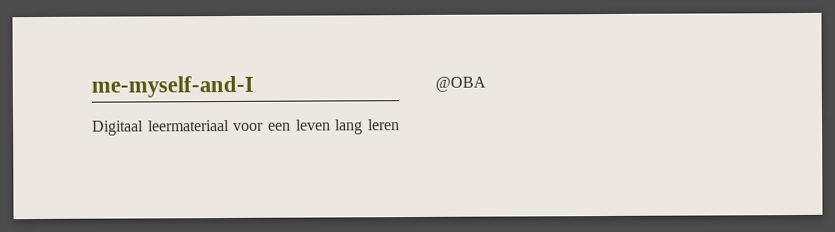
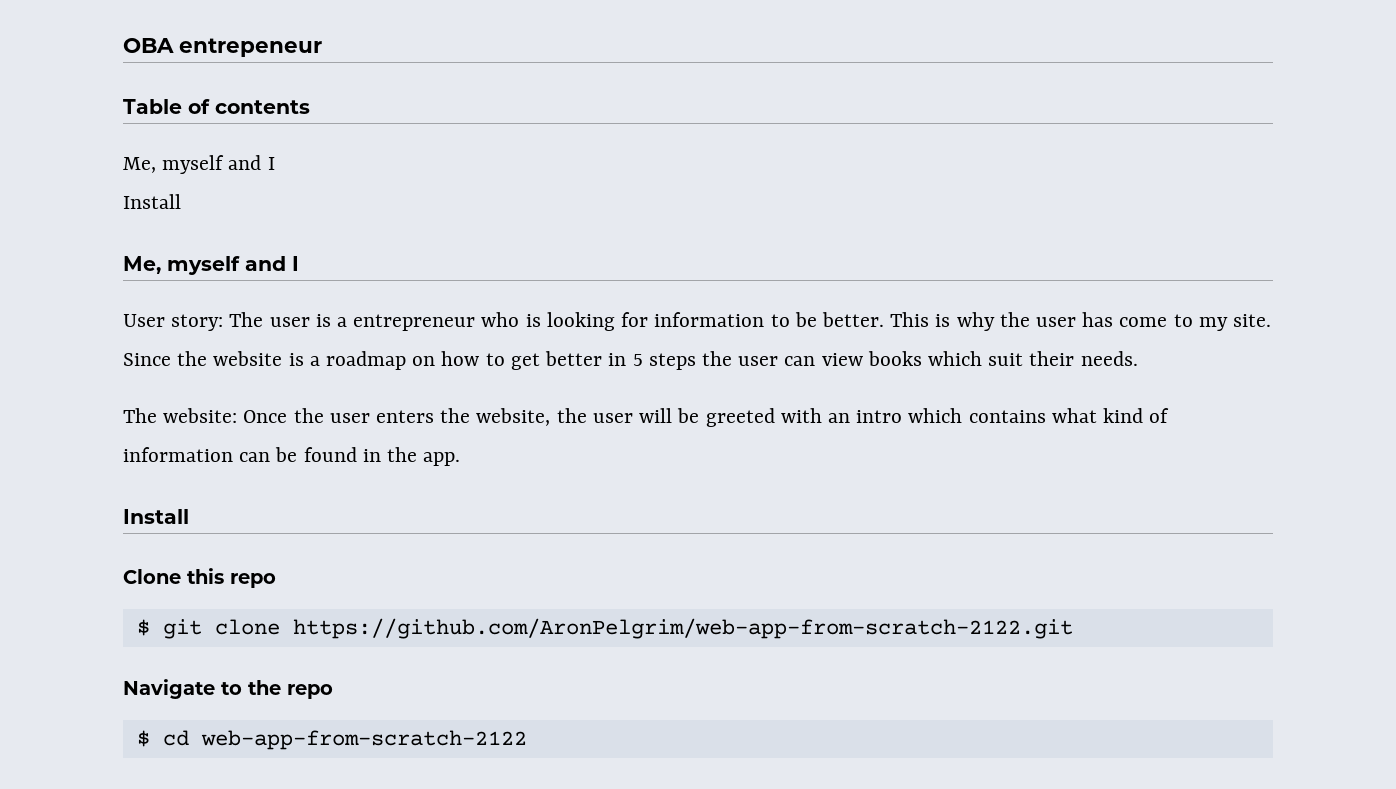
- me-myself-and-I
- Digitaal leermateriaal voor een leven lang leren @OBA
+ OBA entrepeneur
+ Table of contents
+ Me, myself and I
+ Install
+ Me, myself and I
+ User story: The user is a entrepreneur who is looking for information to be better. This is why the user has come to my site. Since the website is a roadmap on how to get better in 5 steps the user can view books which suit their needs.
+ The website: Once the user enters the website, the user will be greeted with an intro which contains what kind of information can be found in the app.
+ Install
+ Clone this repo
+ $ git clone https://github.com/AronPelgrim/web-app-from-scratch-2122.git
+ Navigate to the repo
+ $ cd web-app-from-scratch-2122

